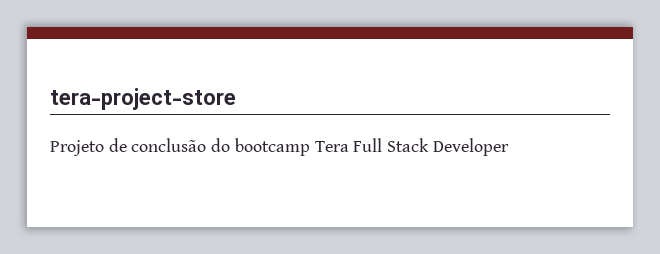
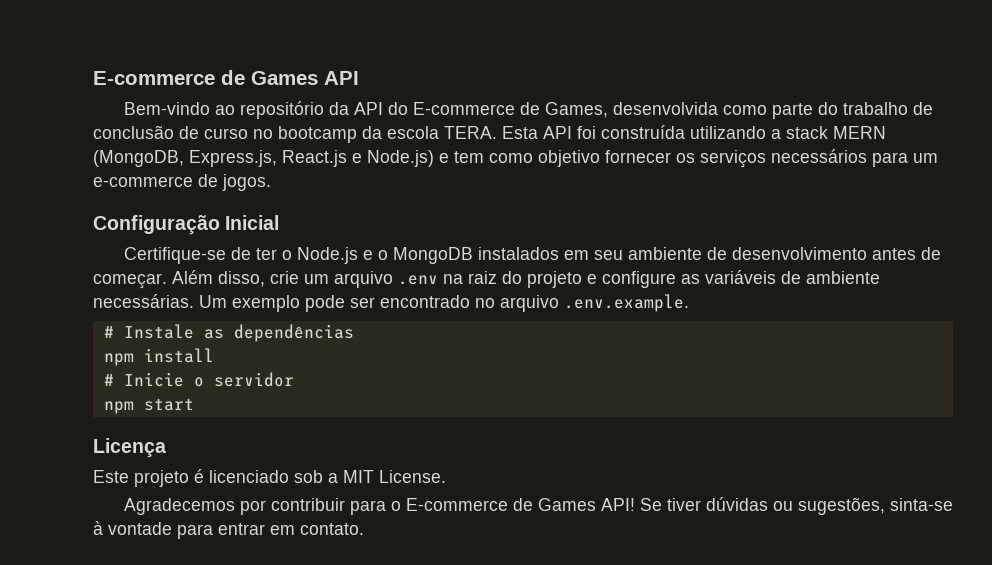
- tera-project-store
- Projeto de conclusão do bootcamp Tera Full Stack Developer
+ E-commerce de Games API
+ Bem-vindo ao repositório da API do E-commerce de Games, desenvolvida como parte do trabalho de conclusão de curso no bootcamp da escola TERA. Esta API foi construída utilizando a stack MERN (MongoDB, Express.js, React.js e Node.js) e tem como objetivo fornecer os serviços necessários para um e-commerce de jogos.
+ Configuração Inicial
+ Certifique-se de ter o Node.js e o MongoDB instalados em seu ambiente de desenvolvimento antes de começar. Além disso, crie um arquivo .env na raiz do projeto e configure as variáveis de ambiente necessárias. Um exemplo pode ser encontrado no arquivo .env.example.
+ # Instale as dependências
+ npm install
+ # Inicie o servidor
+ npm start
+ Licença
+ Este projeto é licenciado sob a MIT License.
+ Agradecemos por contribuir para o E-commerce de Games API! Se tiver dúvidas ou sugestões, sinta-se à vontade para entrar em contato.

